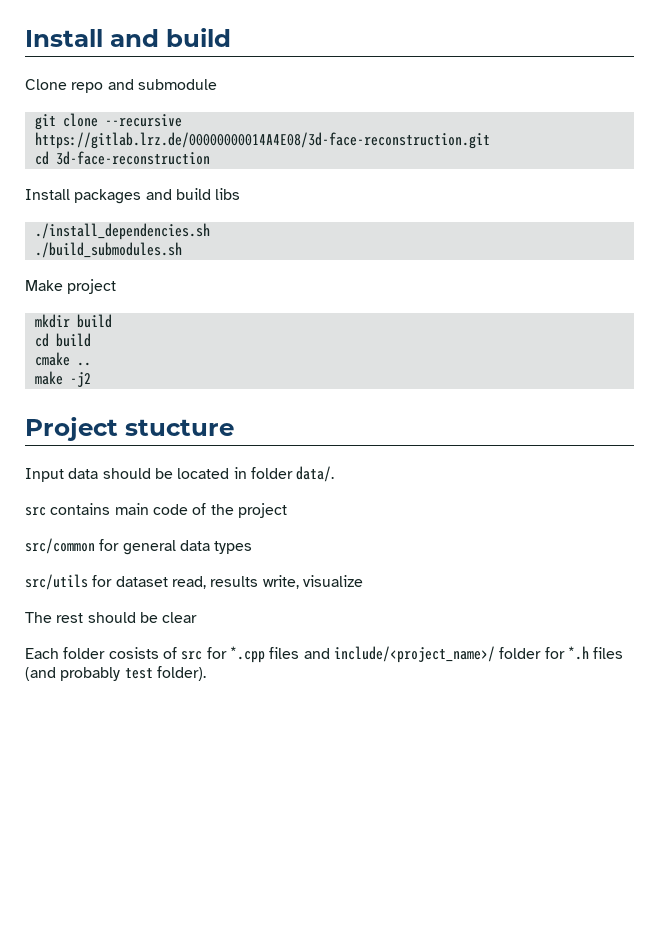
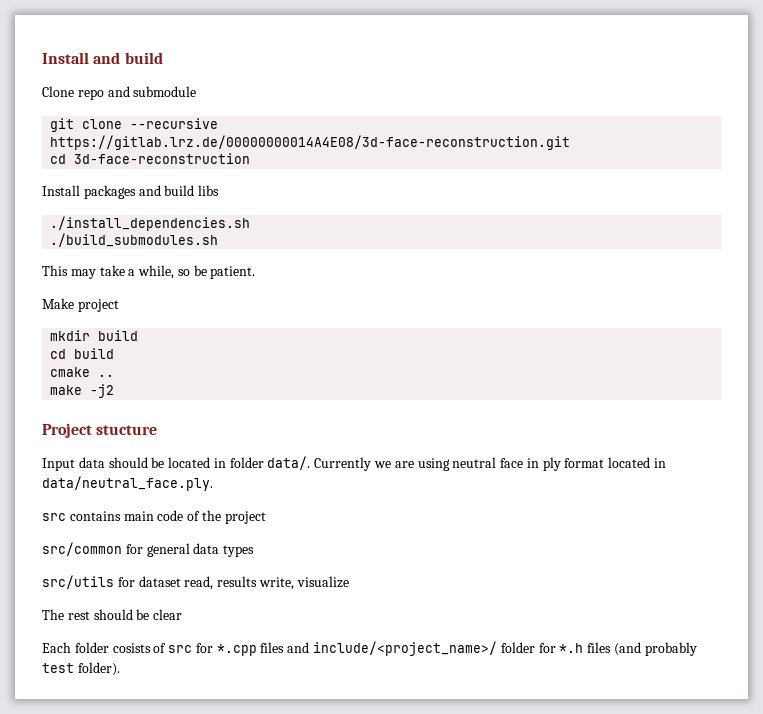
+ This may take a while, so be patient.
+ Currently we are using neutral face in ply format located in data/neutral_face.ply.

